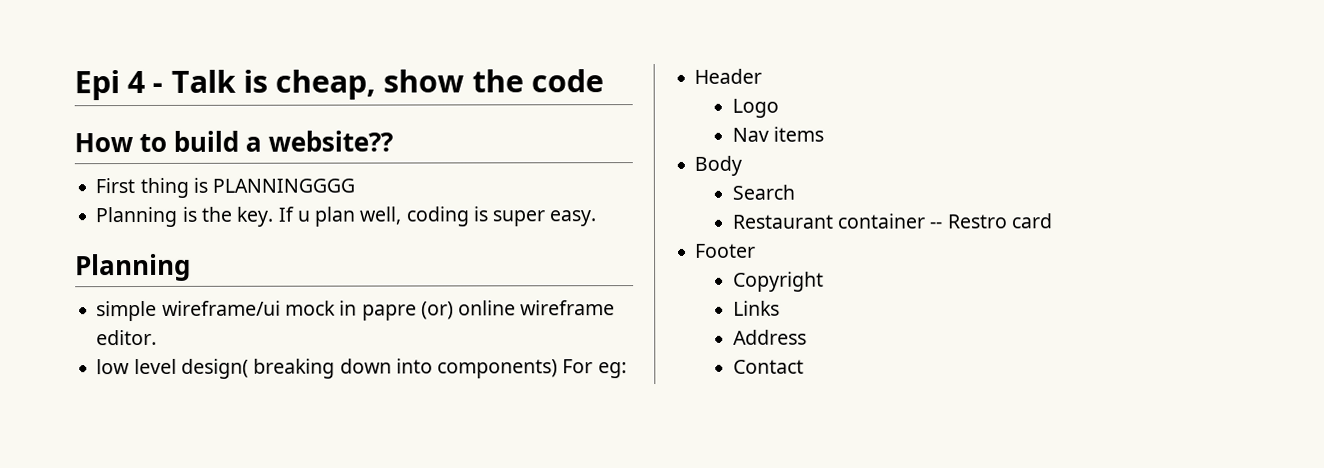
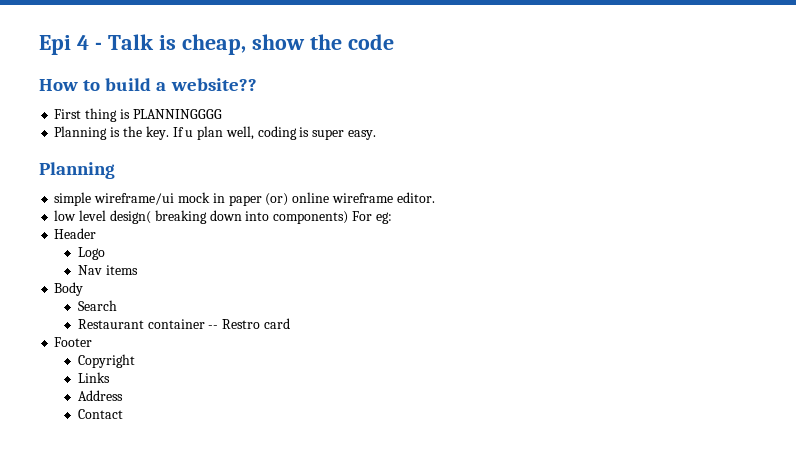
- simple wireframe/ui mock in papre (or) online wireframe editor.
+ simple wireframe/ui mock in paper (or) online wireframe editor.

